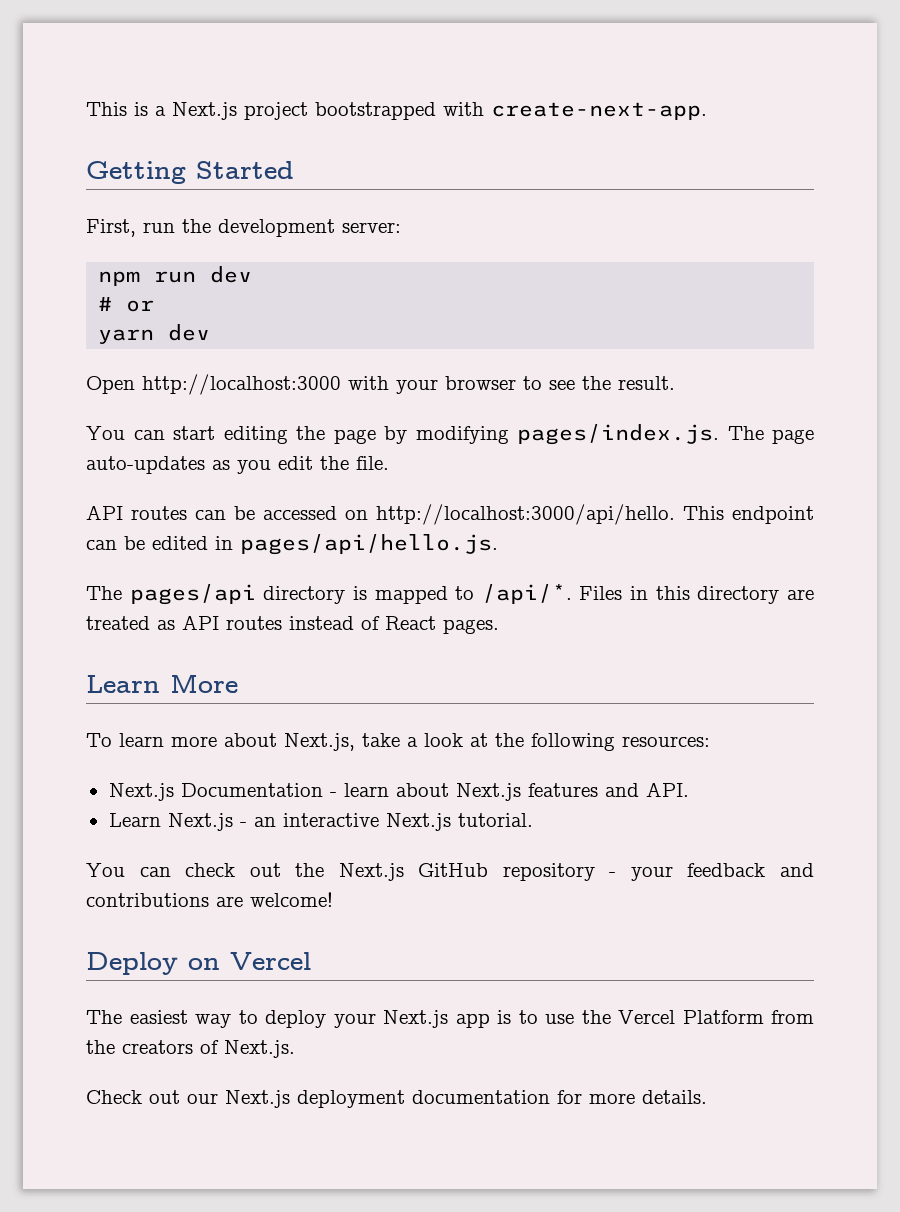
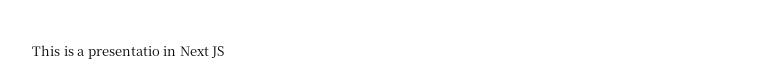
- This is a Next.js project bootstrapped with create-next-app.
- Getting Started
- First, run the development server:
- npm run dev
- # or
- yarn dev
- Open http://localhost:3000 with your browser to see the result.
- You can start editing the page by modifying pages/index.js. The page auto-updates as you edit the file.
- API routes can be accessed on http://localhost:3000/api/hello. This endpoint can be edited in pages/api/hello.js.
- The pages/api directory is mapped to /api/*. Files in this directory are treated as API routes instead of React pages.
- Learn More
- To learn more about Next.js, take a look at the following resources:
- Next.js Documentation - learn about Next.js features and API.
- Learn Next.js - an interactive Next.js tutorial.
- You can check out the Next.js GitHub repository - your feedback and contributions are welcome!
- Deploy on Vercel
- The easiest way to deploy your Next.js app is to use the Vercel Platform from the creators of Next.js.
- Check out our Next.js deployment documentation for more details.
+ This is a presentatio in Next JS

